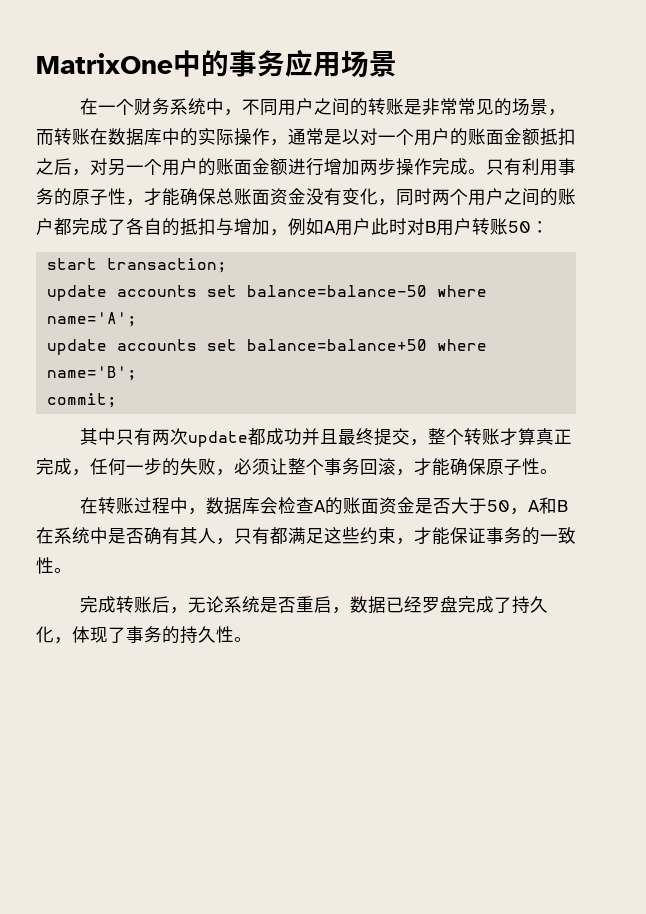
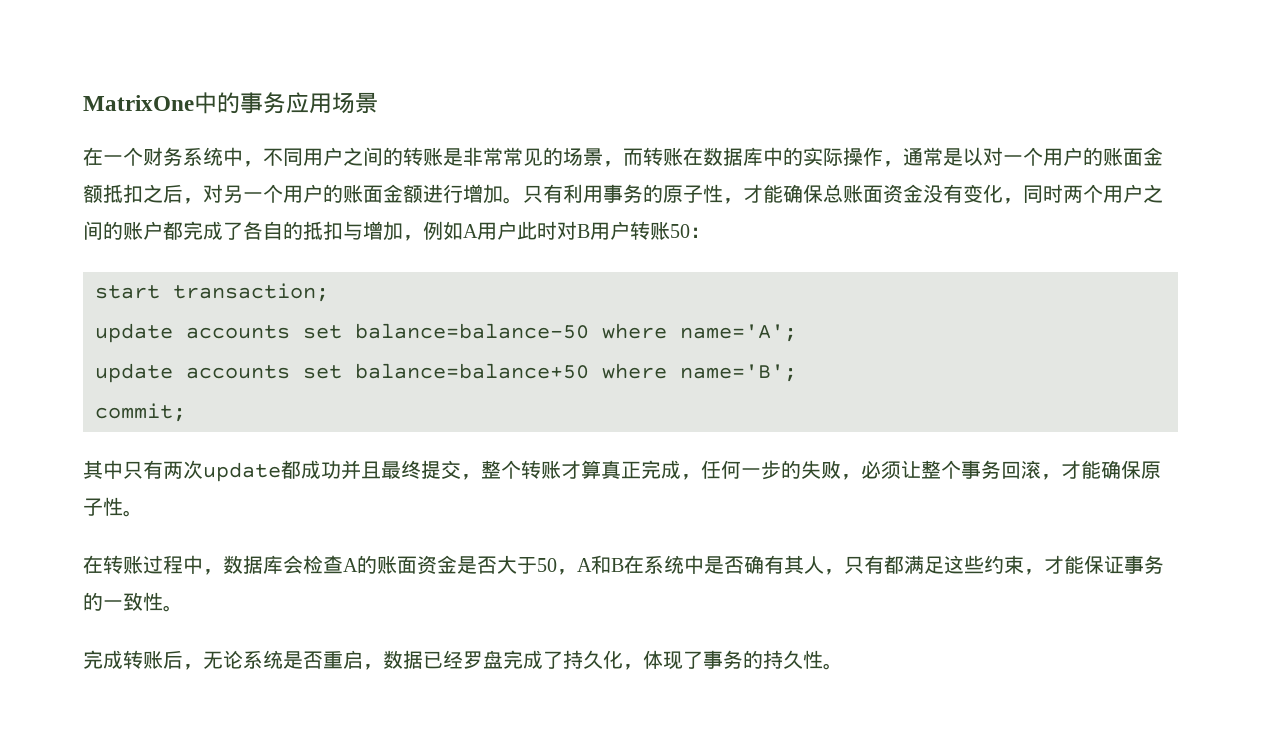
- 在一个财务系统中，不同用户之间的转账是非常常见的场景，而转账在数据库中的实际操作，通常是以对一个用户的账面金额抵扣之后，对另一个用户的账面金额进行增加两步操作完成。
+ 在一个财务系统中，不同用户之间的转账是非常常见的场景，而转账在数据库中的实际操作，通常是以对一个用户的账面金额抵扣之后，对另一个用户的账面金额进行增加。

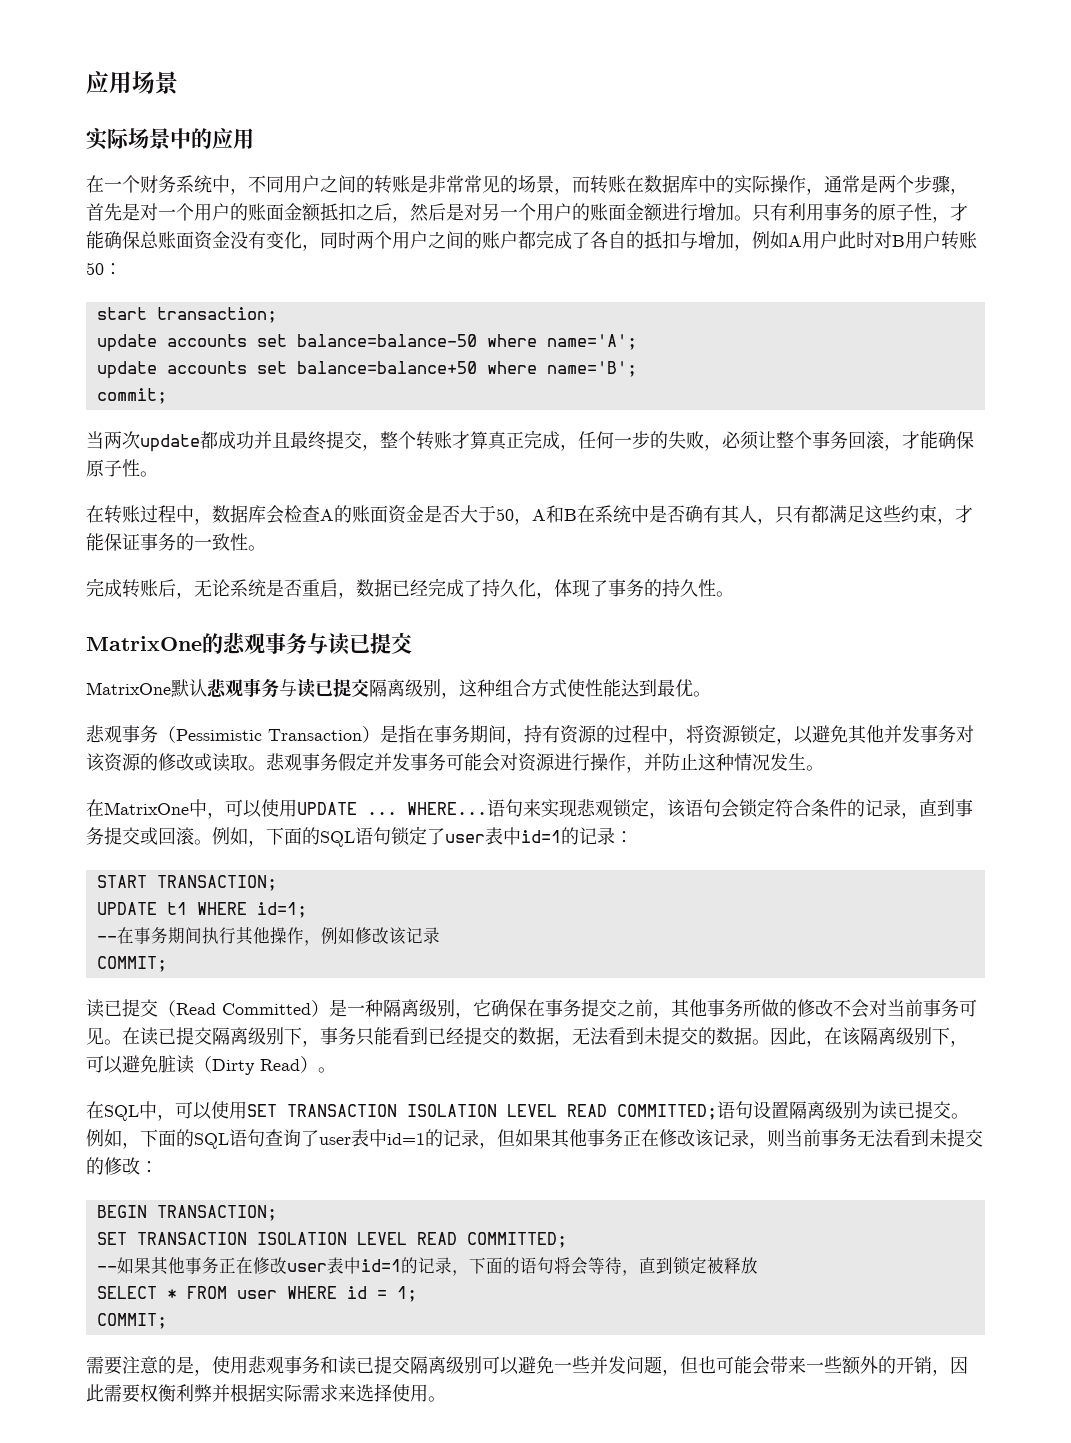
- MatrixOne中的事务应用场景
+ 应用场景
+ 实际场景中的应用
- 在一个财务系统中，不同用户之间的转账是非常常见的场景，而转账在数据库中的实际操作，通常是以对一个用户的账面金额抵扣之后，对另一个用户的账面金额进行增加。
+ 在一个财务系统中，不同用户之间的转账是非常常见的场景，而转账在数据库中的实际操作，通常是两个步骤，首先是对一个用户的账面金额抵扣之后，然后是对另一个用户的账面金额进行增加。
- 其中只有两次update都成功并且最终提交，整个转账才算真正完成，任何一步的失败，必须让整个事务回滚，才能确保原子性。
+ 当两次update都成功并且最终提交，整个转账才算真正完成，任何一步的失败，必须让整个事务回滚，才能确保原子性。
- 完成转账后，无论系统是否重启，数据已经罗盘完成了持久化，体现了事务的持久性。
+ 完成转账后，无论系统是否重启，数据已经完成了持久化，体现了事务的持久性。
+ MatrixOne的悲观事务与读已提交
+ MatrixOne默认悲观事务与读已提交隔离级别，这种组合方式使性能达到最优。
+ 悲观事务（Pessimistic Transaction）是指在事务期间，持有资源的过程中，将资源锁定，以避免其他并发事务对该资源的修改或读取。悲观事务假定并发事务可能会对资源进行操作，并防止这种情况发生。
+ 在MatrixOne中，可以使用UPDATE ... WHERE...语句来实现悲观锁定，该语句会锁定符合条件的记录，直到事务提交或回滚。例如，下面的SQL语句锁定了user表中id=1的记录：
+ START TRANSACTION;
+ UPDATE t1 WHERE id=1;
+ --在事务期间执行其他操作，例如修改该记录
+ COMMIT;
+ 读已提交（Read Committed）是一种隔离级别，它确保在事务提交之前，其他事务所做的修改不会对当前事务可见。在读已提交隔离级别下，事务只能看到已经提交的数据，无法看到未提交的数据。因此，在该隔离级别下，可以避免脏读（Dirty Read）。
+ 在SQL中，可以使用SET TRANSACTION ISOLATION LEVEL READ COMMITTED;语句设置隔离级别为读已提交。例如，下面的SQL语句查询了user表中id=1的记录，但如果其他事务正在修改该记录，则当前事务无法看到未提交的修改：
+ BEGIN TRANSACTION;
+ SET TRANSACTION ISOLATION LEVEL READ COMMITTED;
+ --如果其他事务正在修改user表中id=1的记录，下面的语句将会等待，直到锁定被释放
+ SELECT * FROM user WHERE id = 1;
+ COMMIT;
+ 需要注意的是，使用悲观事务和读已提交隔离级别可以避免一些并发问题，但也可能会带来一些额外的开销，因此需要权衡利弊并根据实际需求来选择使用。

